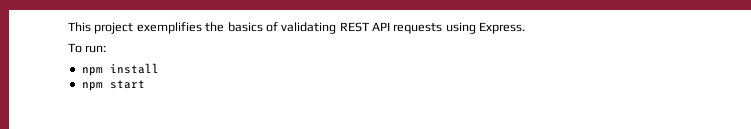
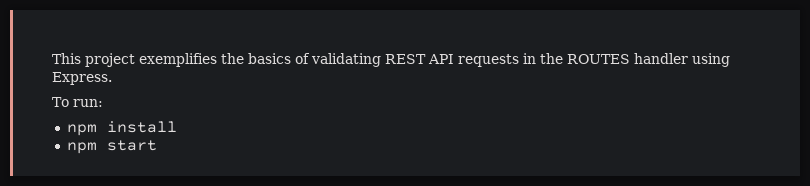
- This project exemplifies the basics of validating REST API requests using Express.
+ This project exemplifies the basics of validating REST API requests in the ROUTES handler using Express.

